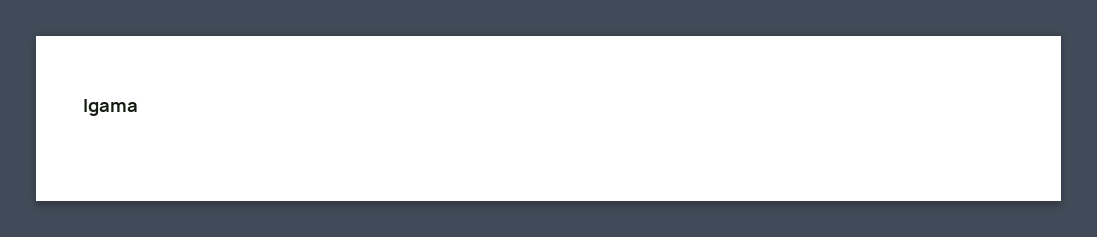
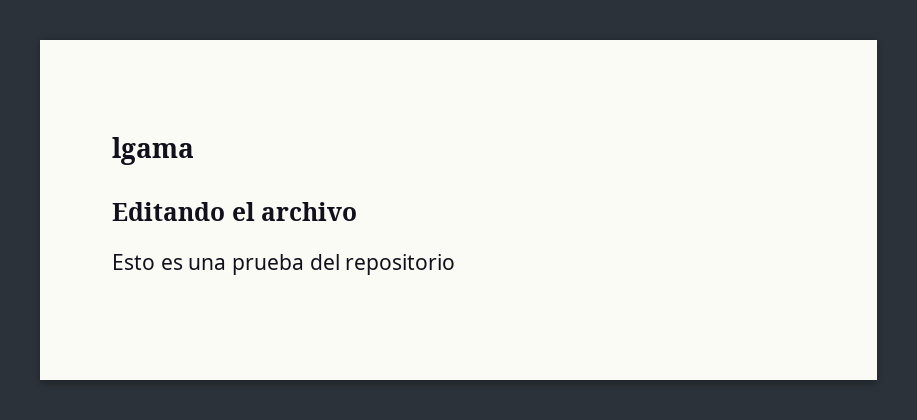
+ Editando el archivo
+ Esto es una prueba del repositorio

